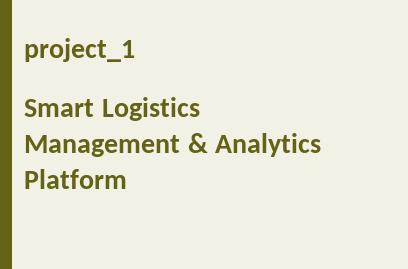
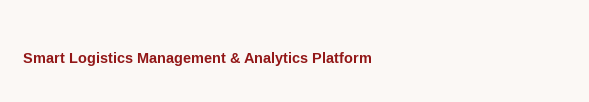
- project_1

